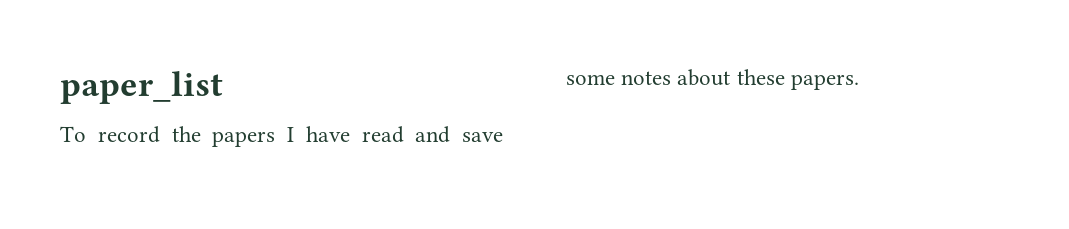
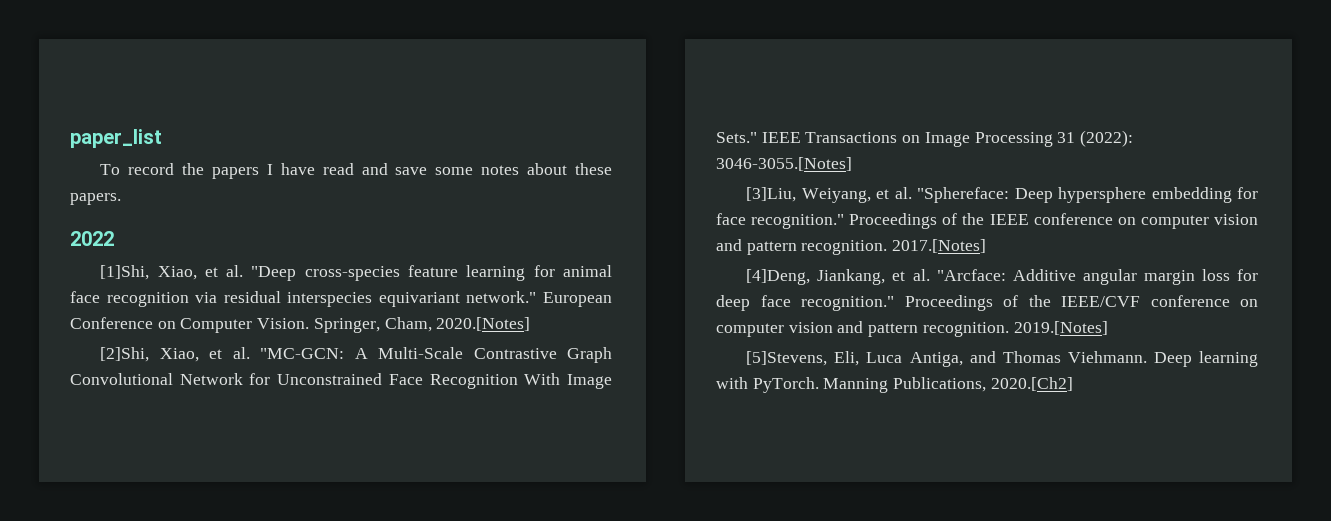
+ 2022
+ [1]Shi, Xiao, et al. "Deep cross-species feature learning for animal face recognition via residual interspecies equivariant network." European Conference on Computer Vision. Springer, Cham, 2020.[Notes]
+ [2]Shi, Xiao, et al. "MC-GCN: A Multi-Scale Contrastive Graph Convolutional Network for Unconstrained Face Recognition With Image Sets." IEEE Transactions on Image Processing 31 (2022): 3046-3055.[Notes]
+ [3]Liu, Weiyang, et al. "Sphereface: Deep hypersphere embedding for face recognition." Proceedings of the IEEE conference on computer vision and pattern recognition. 2017.[Notes]
+ [4]Deng, Jiankang, et al. "Arcface: Additive angular margin loss for deep face recognition." Proceedings of the IEEE/CVF conference on computer vision and pattern recognition. 2019.[Notes]
+ [5]Stevens, Eli, Luca Antiga, and Thomas Viehmann. Deep learning with PyTorch. Manning Publications, 2020.[Ch2]

